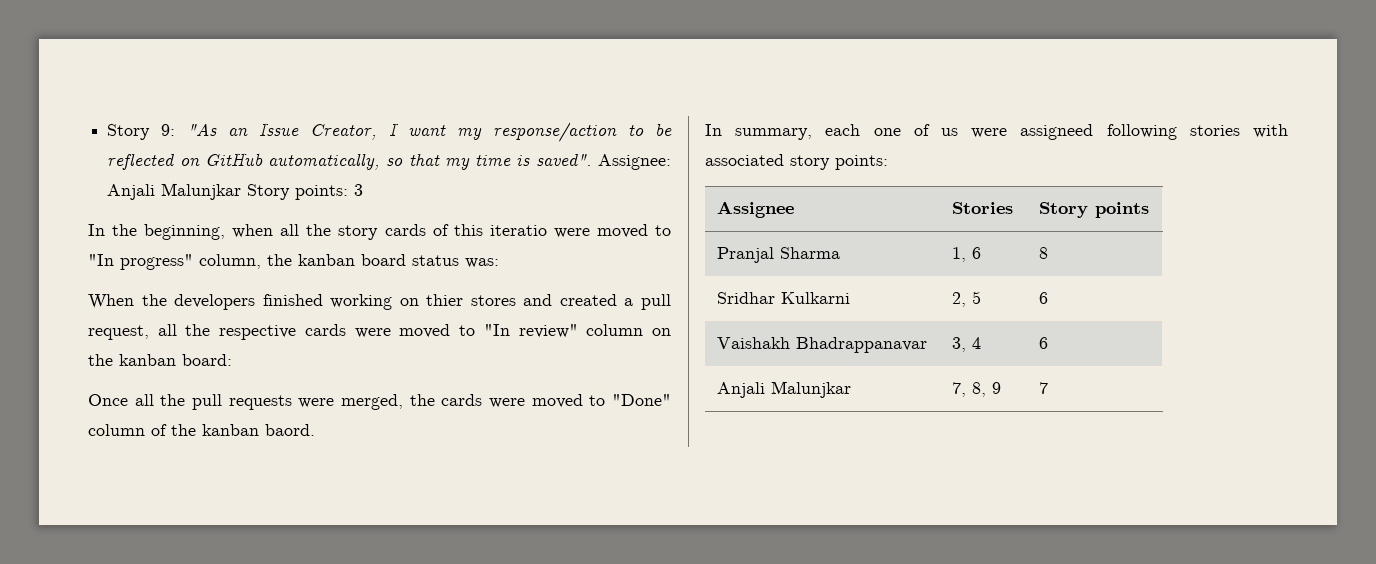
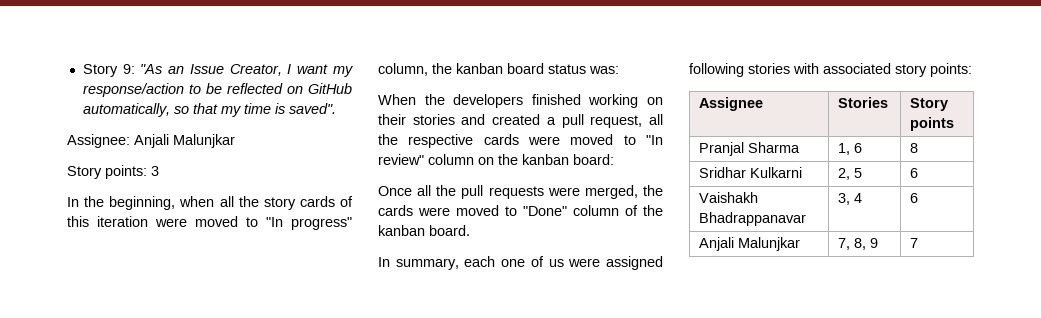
- Story 9: "As an Issue Creator, I want my response/action to be reflected on GitHub automatically, so that my time is saved". Assignee: Anjali Malunjkar Story points: 3
+ Story 9: "As an Issue Creator, I want my response/action to be reflected on GitHub automatically, so that my time is saved".
+ Assignee: Anjali Malunjkar
+ Story points: 3
- In the beginning, when all the story cards of this iteratio were moved to "In progress" column, the kanban board status was:
+ In the beginning, when all the story cards of this iteration were moved to "In progress" column, the kanban board status was:
- When the developers finished working on thier stores and created a pull request, all the respective cards were moved to "In review" column on the kanban board:
+ When the developers finished working on their stories and created a pull request, all the respective cards were moved to "In review" column on the kanban board:
- Once all the pull requests were merged, the cards were moved to "Done" column of the kanban baord.
+ Once all the pull requests were merged, the cards were moved to "Done" column of the kanban board.
- In summary, each one of us were assigneed following stories with associated story points:
+ In summary, each one of us were assigned following stories with associated story points:

